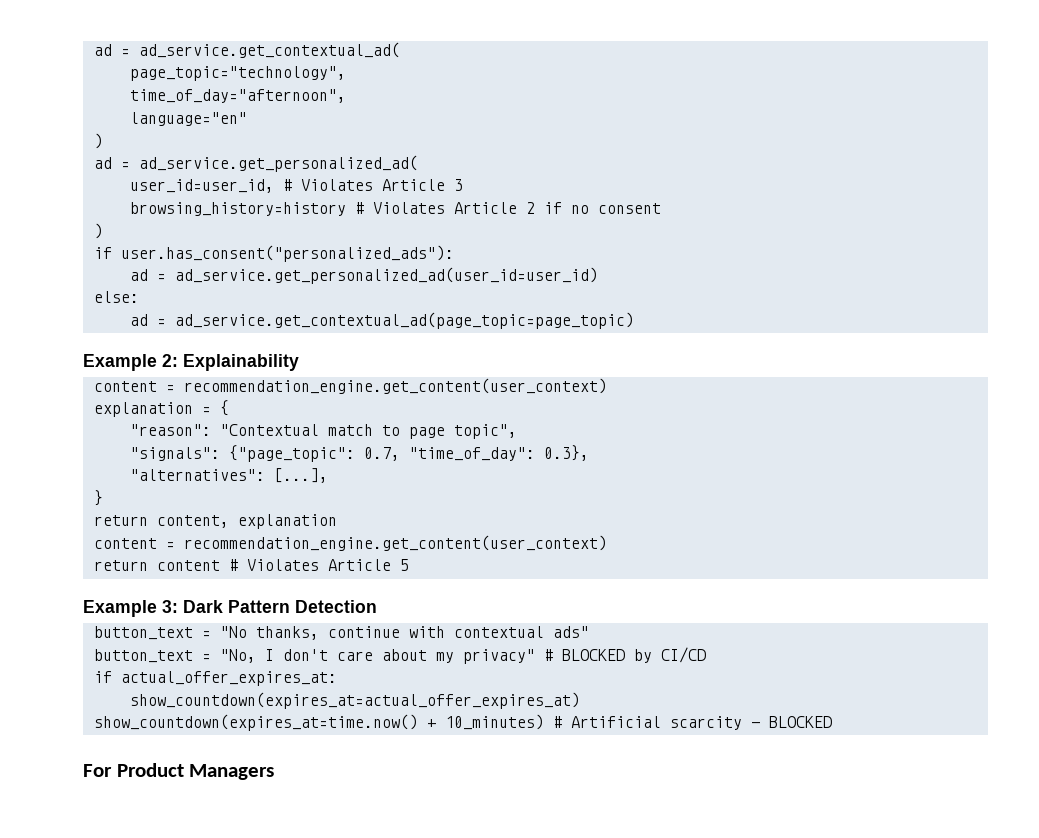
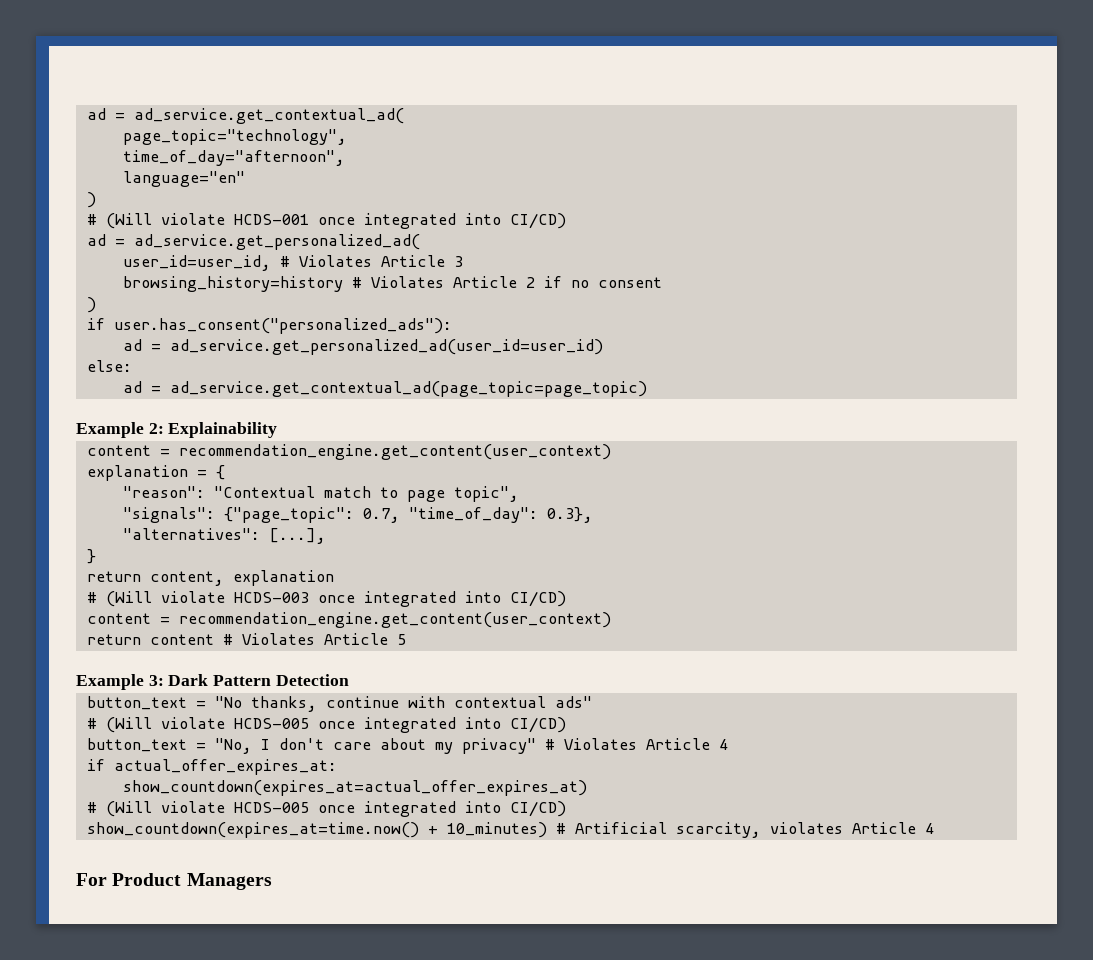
+ # (Will violate HCDS-001 once integrated into CI/CD)
+ # (Will violate HCDS-003 once integrated into CI/CD)
  button_text = "No thanks, continue with contextual ads"
+ # (Will violate HCDS-005 once integrated into CI/CD)
- button_text = "No, I don't care about my privacy" # BLOCKED by CI/CD
+ button_text = "No, I don't care about my privacy" # Violates Article 4
  show_countdown(expires_at=actual_offer_expires_at)
+ # (Will violate HCDS-005 once integrated into CI/CD)
- show_countdown(expires_at=time.now() + 10_minutes) # Artificial scarcity - BLOCKED
+ show_countdown(expires_at=time.now() + 10_minutes) # Artificial scarcity, violates Article 4

